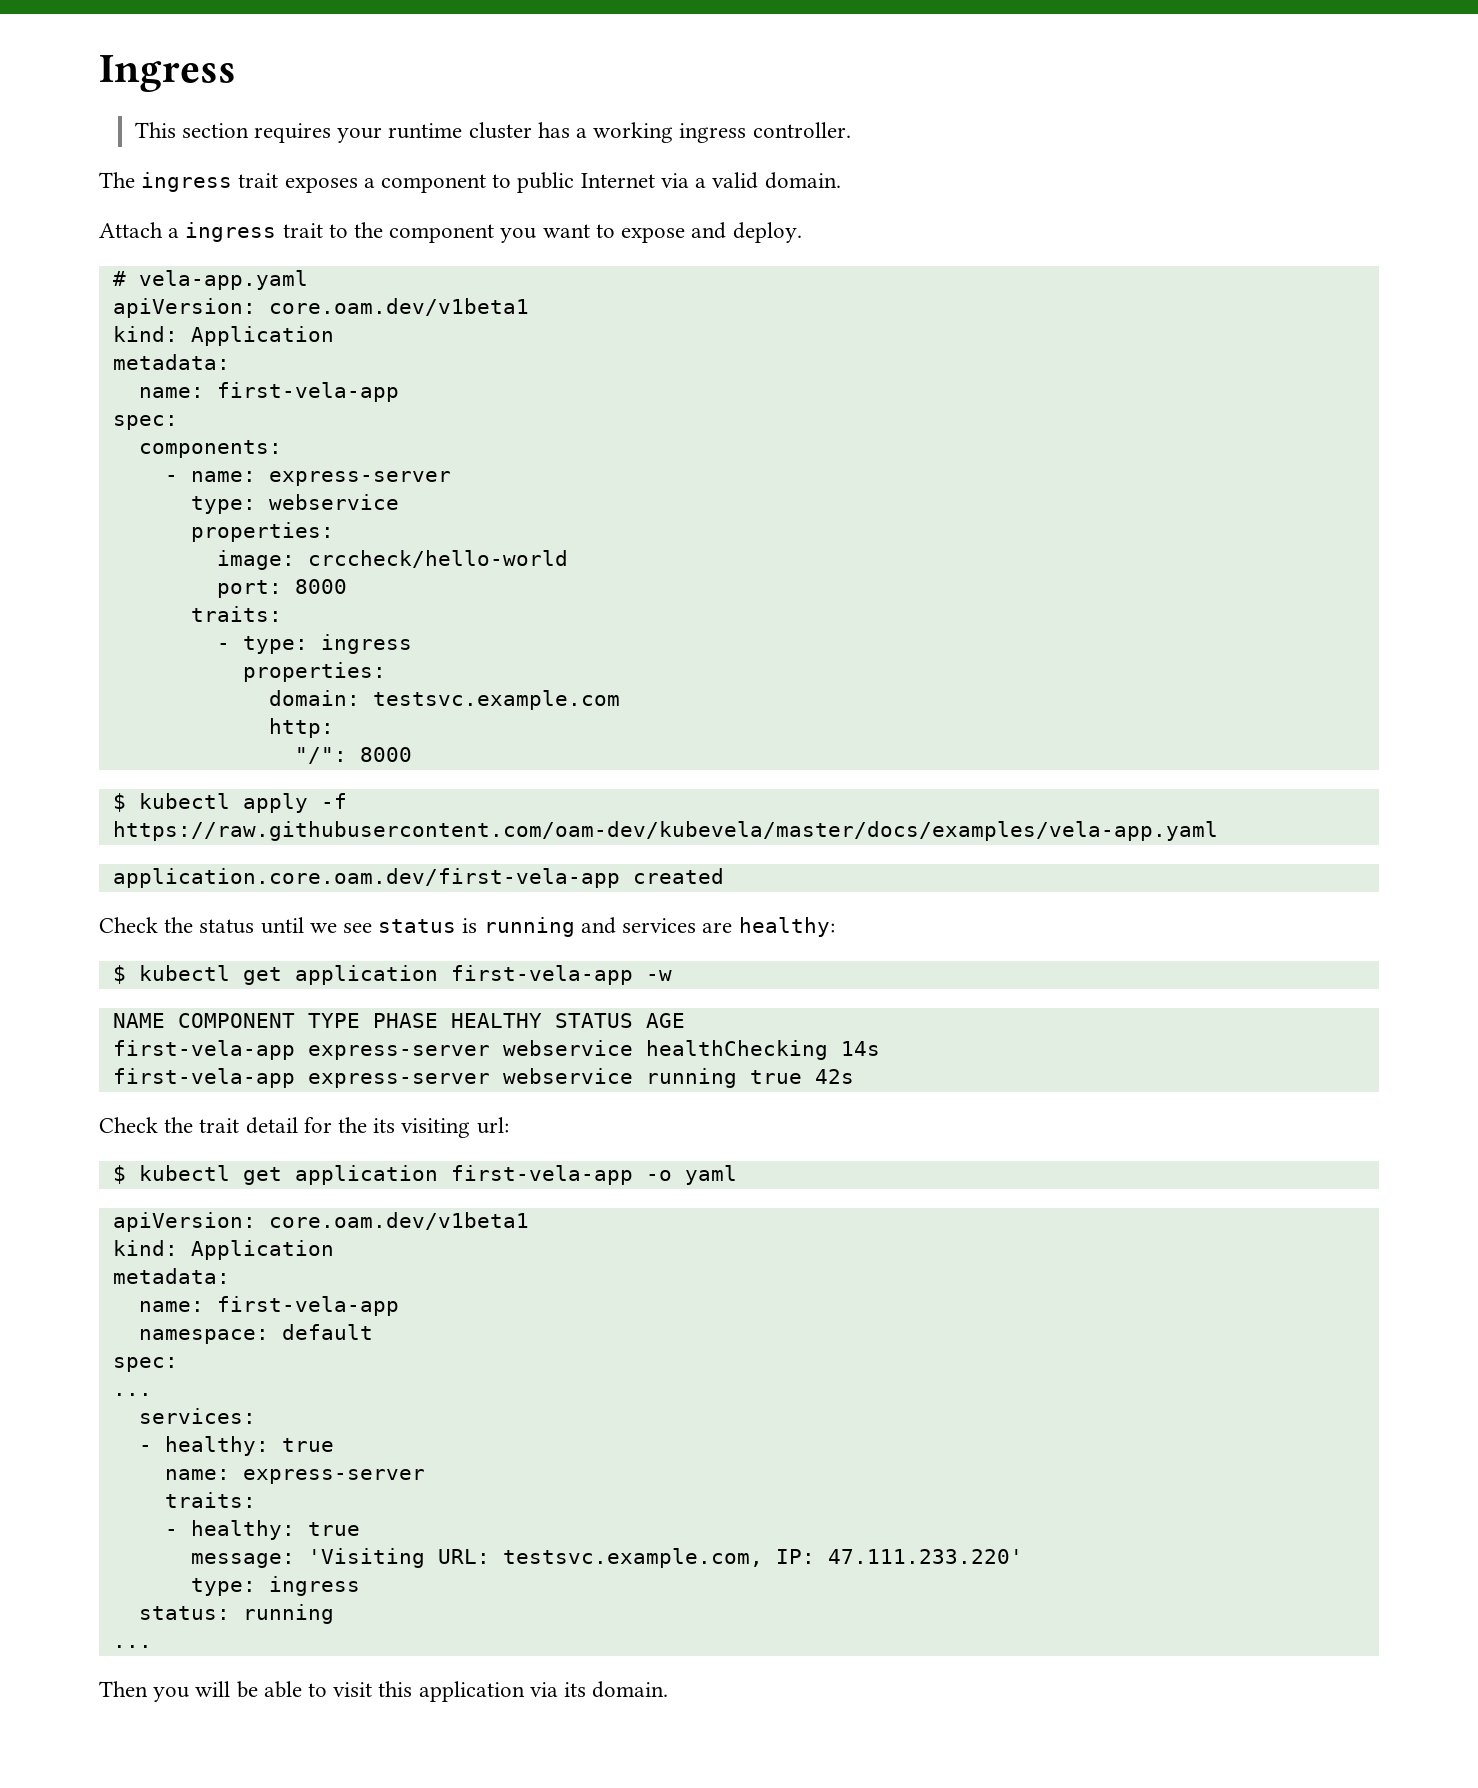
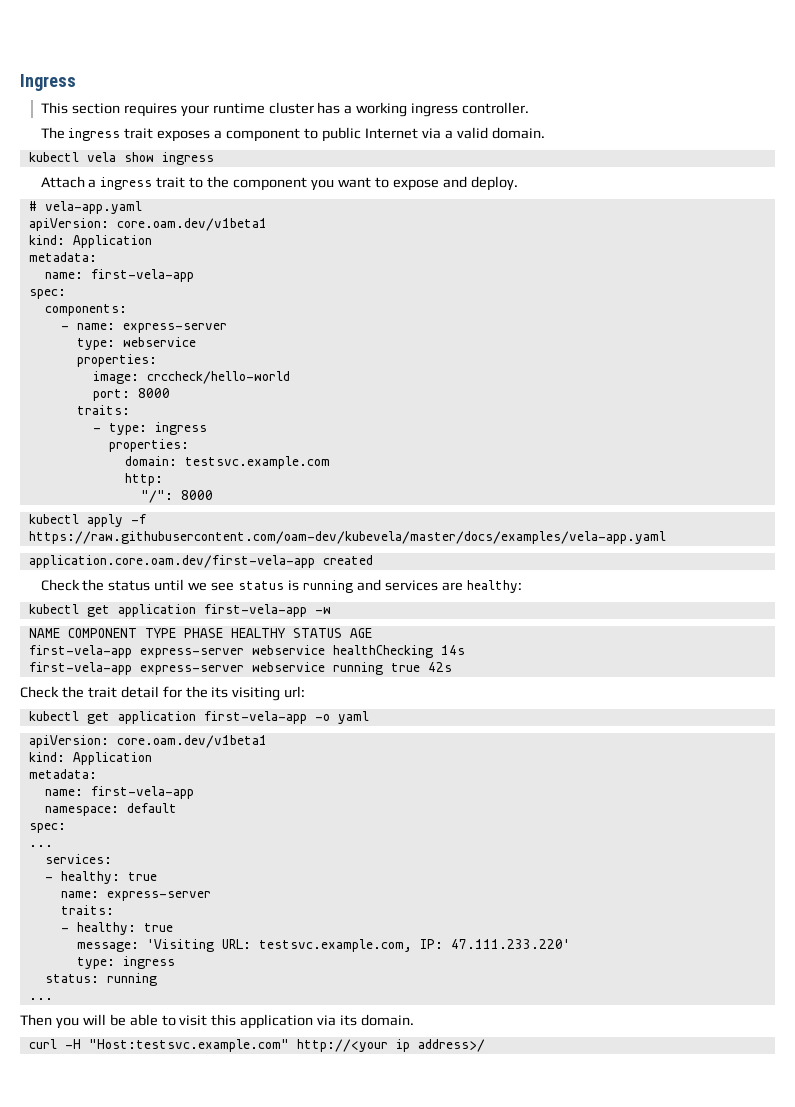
+ kubectl vela show ingress
- $ kubectl apply -f https://raw.githubusercontent.com/oam-dev/kubevela/master/docs/examples/vela-app.yaml
+ kubectl apply -f https://raw.githubusercontent.com/oam-dev/kubevela/master/docs/examples/vela-app.yaml
- $ kubectl get application first-vela-app -w
+ kubectl get application first-vela-app -w
- $ kubectl get application first-vela-app -o yaml
+ kubectl get application first-vela-app -o yaml
+ curl -H "Host:testsvc.example.com" http://<your ip address>/

